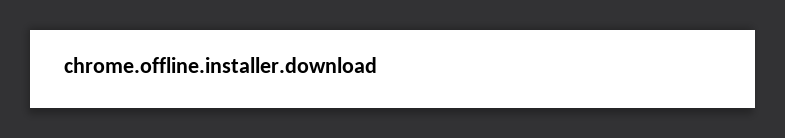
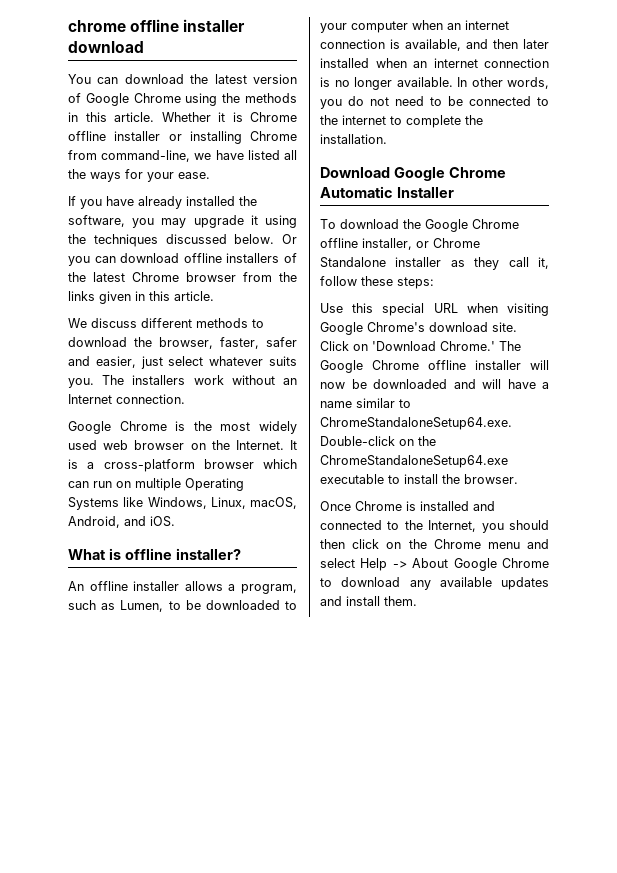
- chrome.offline.installer.download
+ chrome offline installer download
+ You can download the latest version of Google Chrome using the methods in this article. Whether it is Chrome offline installer or installing Chrome from command-line, we have listed all the ways for your ease.
+ If you have already installed the software, you may upgrade it using the techniques discussed below. Or you can download offline installers of the latest Chrome browser from the links given in this article.
+ We discuss different methods to download the browser, faster, safer and easier, just select whatever suits you. The installers work without an Internet connection.
+ Google Chrome is the most widely used web browser on the Internet. It is a cross-platform browser which can run on multiple Operating Systems like Windows, Linux, macOS, Android, and iOS.
+ What is offline installer?
+ An offline installer allows a program, such as Lumen, to be downloaded to your computer when an internet connection is available, and then later installed when an internet connection is no longer available. In other words, you do not need to be connected to the internet to complete the installation.
+ Download Google Chrome Automatic Installer
+ To download the Google Chrome offline installer, or Chrome Standalone installer as they call it, follow these steps:
+ Use this special URL when visiting Google Chrome's download site. Click on 'Download Chrome.' The Google Chrome offline installer will now be downloaded and will have a name similar to ChromeStandaloneSetup64.exe. Double-click on the ChromeStandaloneSetup64.exe executable to install the browser.
+ Once Chrome is installed and connected to the Internet, you should then click on the Chrome menu and select Help -> About Google Chrome to download any available updates and install them.

